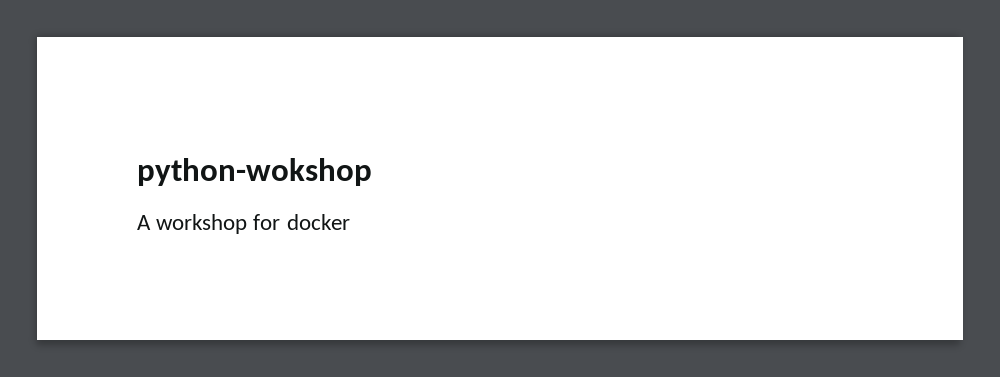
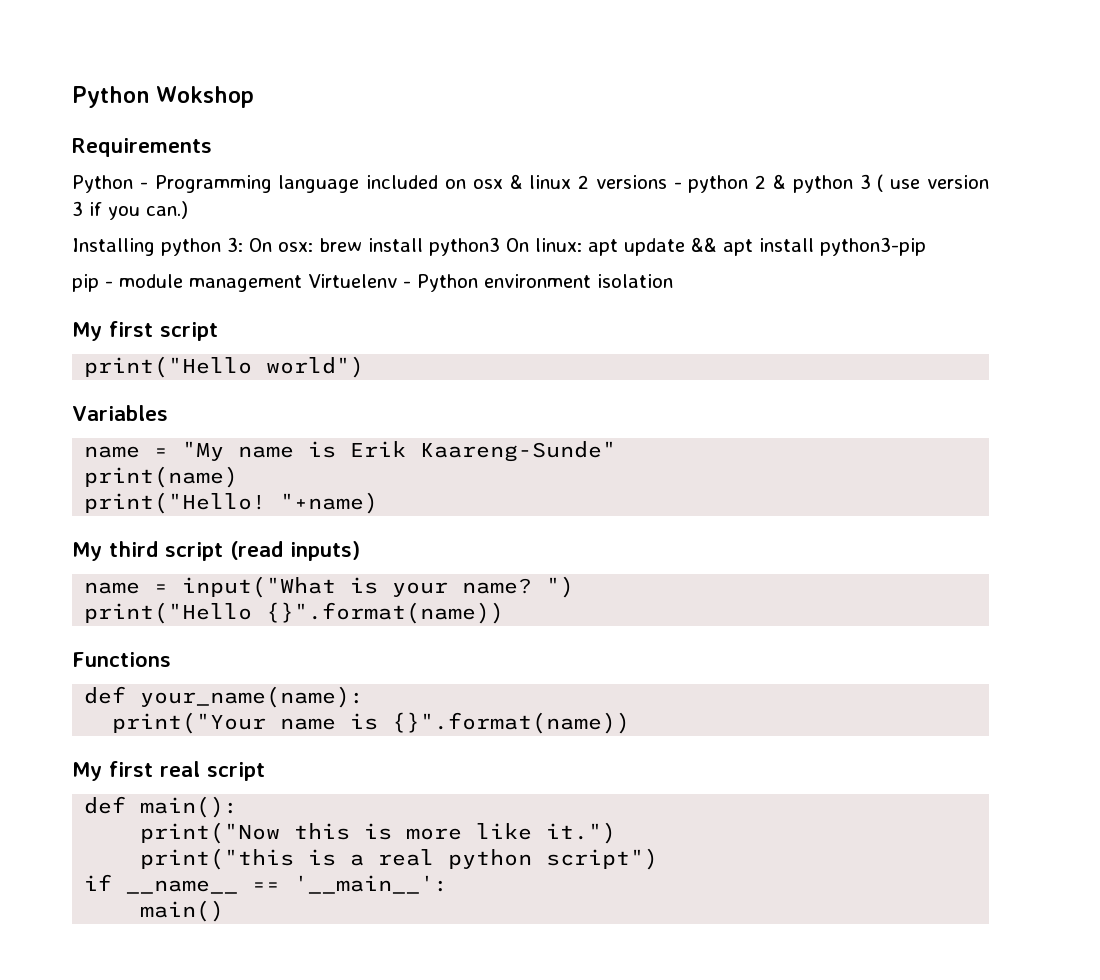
- python-wokshop
- A workshop for docker
+ Python Wokshop
+ Requirements
+ Python - Programming language included on osx & linux 2 versions - python 2 & python 3 ( use version 3 if you can.)
+ Installing python 3: On osx: brew install python3 On linux: apt update && apt install python3-pip
+ pip - module management Virtuelenv - Python environment isolation
+ My first script
+ print("Hello world")
+ Variables
+ name = "My name is Erik Kaareng-Sunde"
+ print(name)
+ print("Hello! "+name)
+ My third script (read inputs)
+ name = input("What is your name? ")
+ print("Hello {}".format(name))
+ Functions
+ def your_name(name):
+ print("Your name is {}".format(name))
+ My first real script
+ def main():
+ print("Now this is more like it.")
+ print("this is a real python script")
+ if __name__ == '__main__':
+ main()

